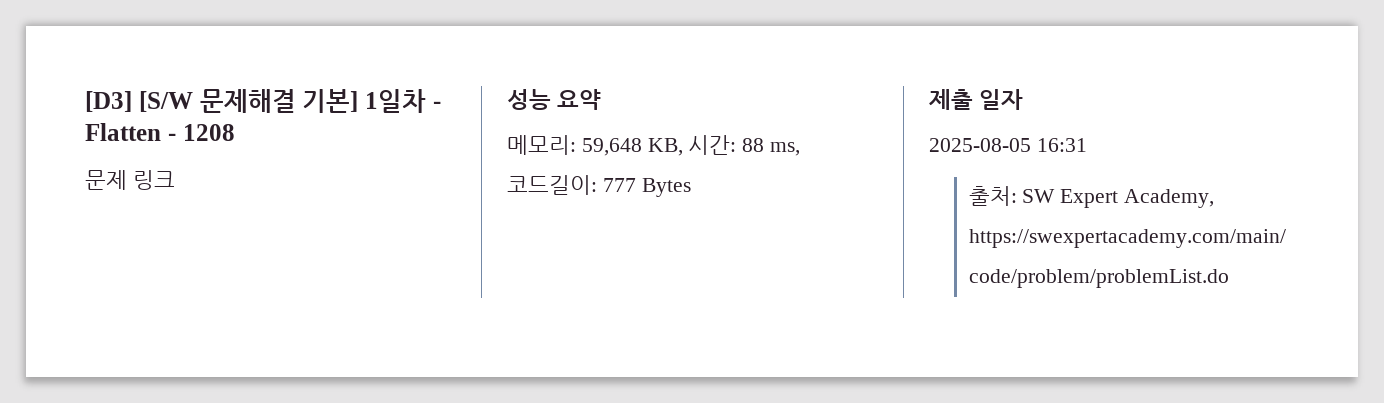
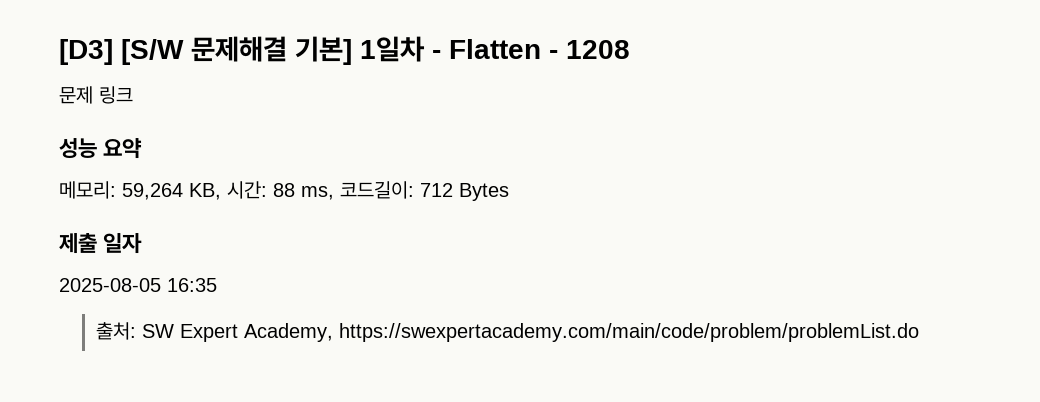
- 메모리: 59,648 KB, 시간: 88 ms, 코드길이: 777 Bytes
+ 메모리: 59,264 KB, 시간: 88 ms, 코드길이: 712 Bytes
- 2025-08-05 16:31
+ 2025-08-05 16:35

